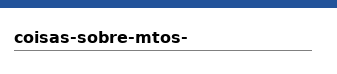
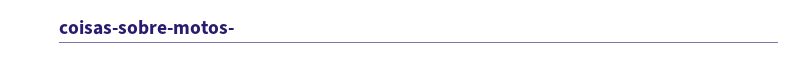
- coisas-sobre-mtos-
+ coisas-sobre-motos-

